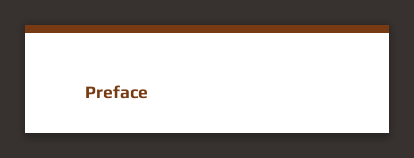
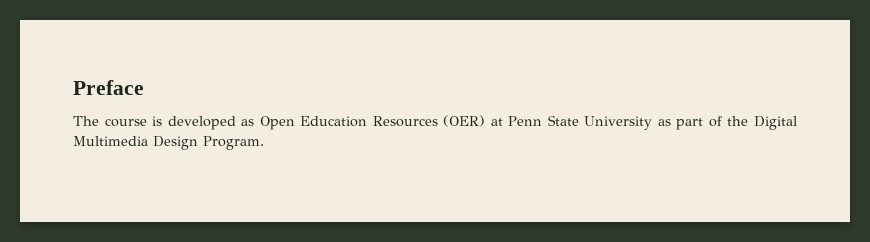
+ The course is developed as Open Education Resources (OER) at Penn State University as part of the Digital Multimedia Design Program.

